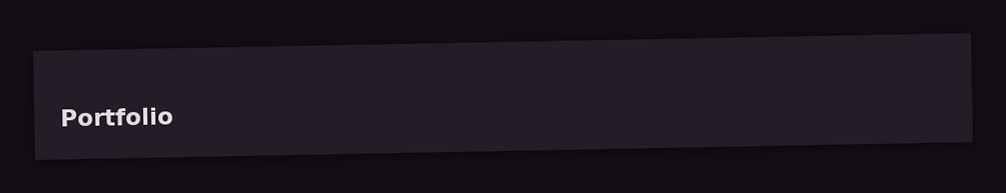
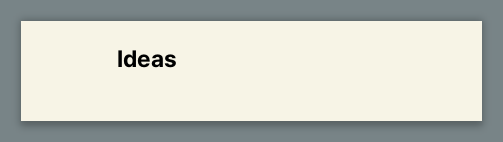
- Portfolio
+ Ideas

